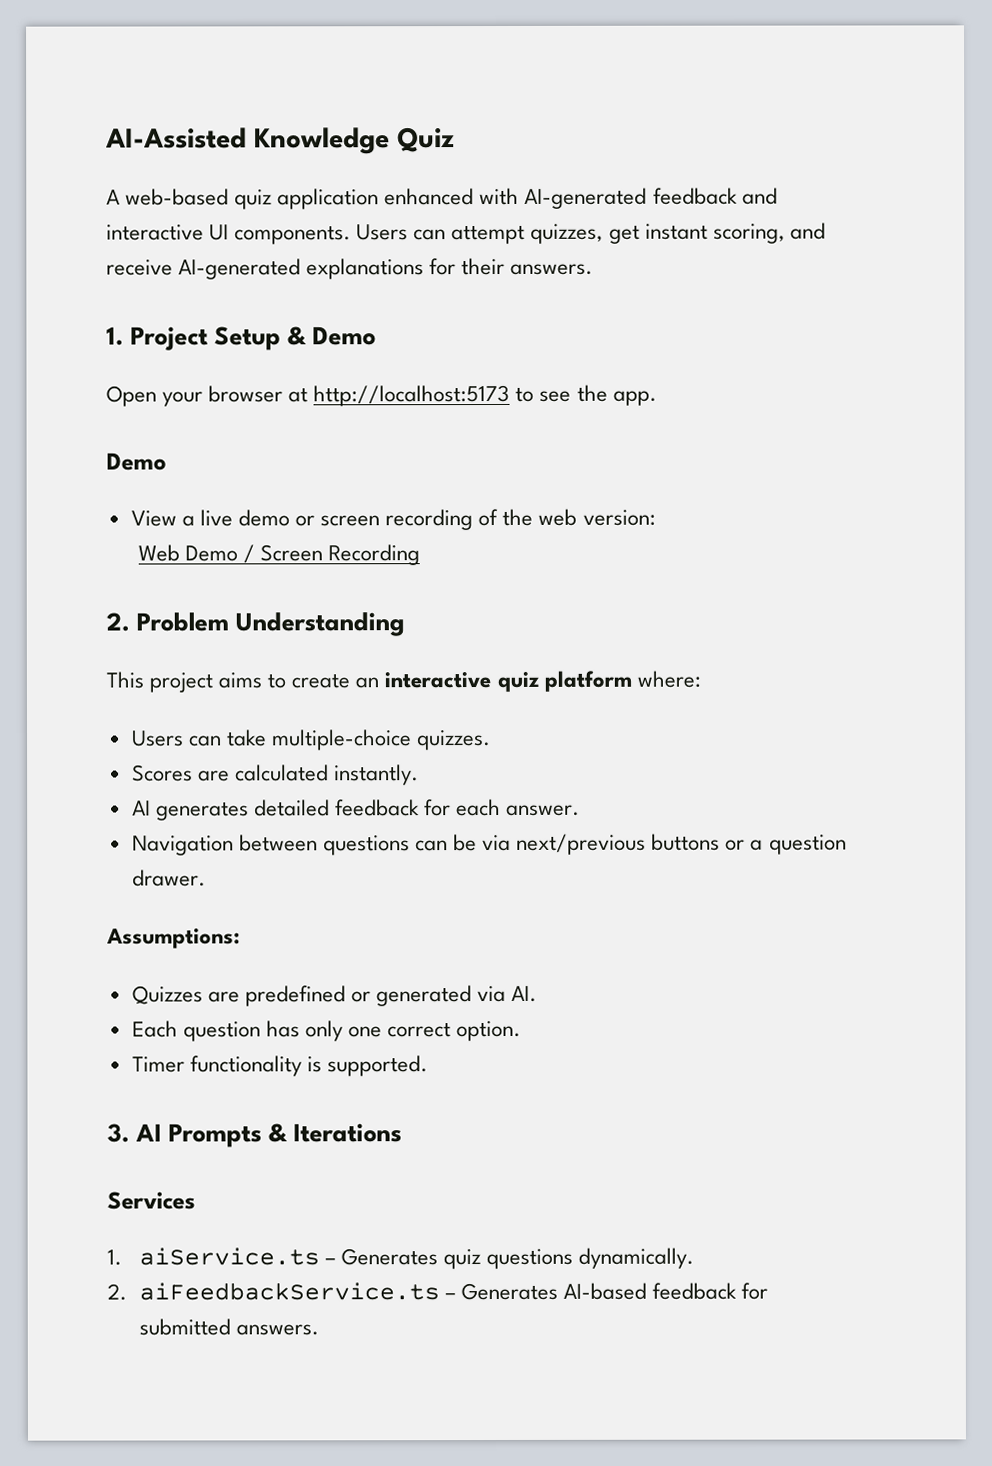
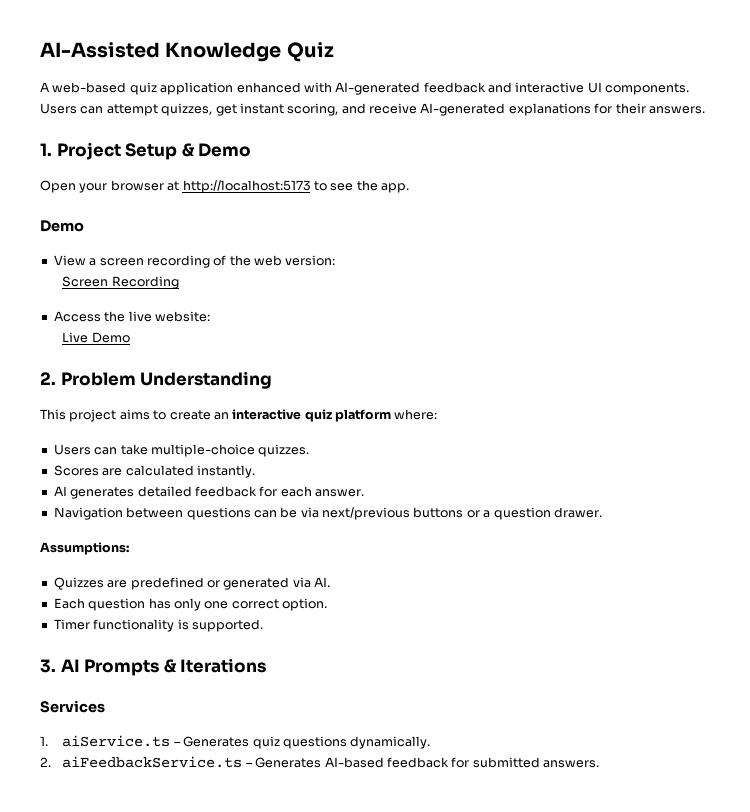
- View a live demo or screen recording of the web version:
+ View a screen recording of the web version:
- Web Demo / Screen Recording
+ Screen Recording
+ Access the live website:
+ Live Demo

